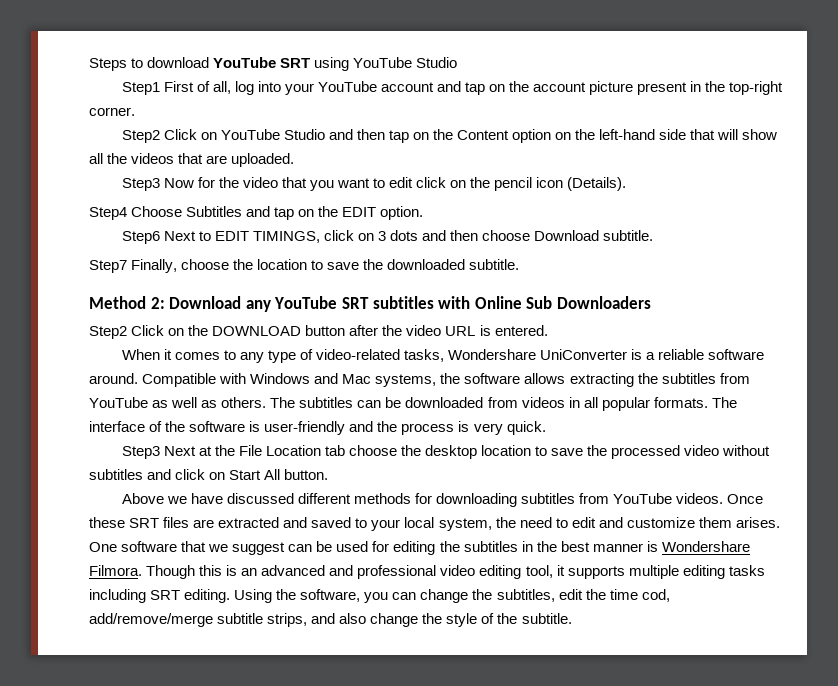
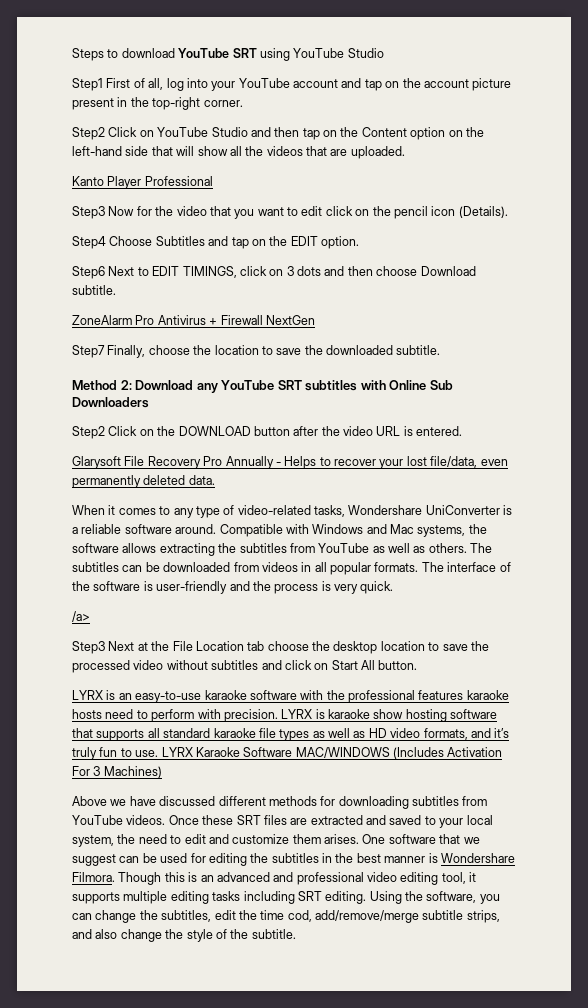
+ Kanto Player Professional
+ ZoneAlarm Pro Antivirus + Firewall NextGen
+ Glarysoft File Recovery Pro Annually - Helps to recover your lost file/data, even permanently deleted data.
+ /a>
+ LYRX is an easy-to-use karaoke software with the professional features karaoke hosts need to perform with precision. LYRX is karaoke show hosting software that supports all standard karaoke file types as well as HD video formats, and it’s truly fun to use. LYRX Karaoke Software MAC/WINDOWS (Includes Activation For 3 Machines)

